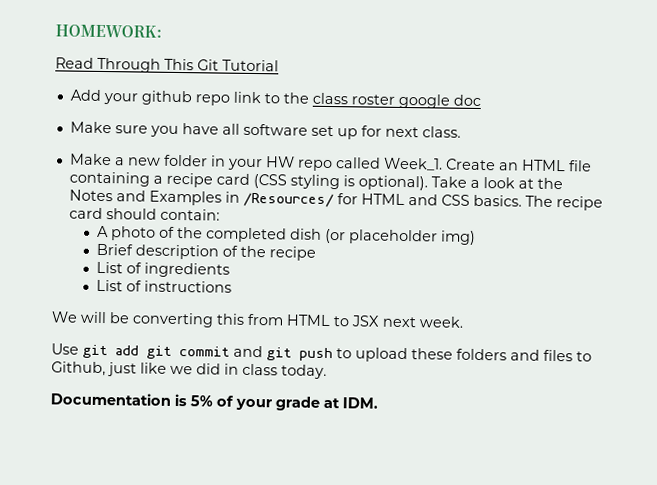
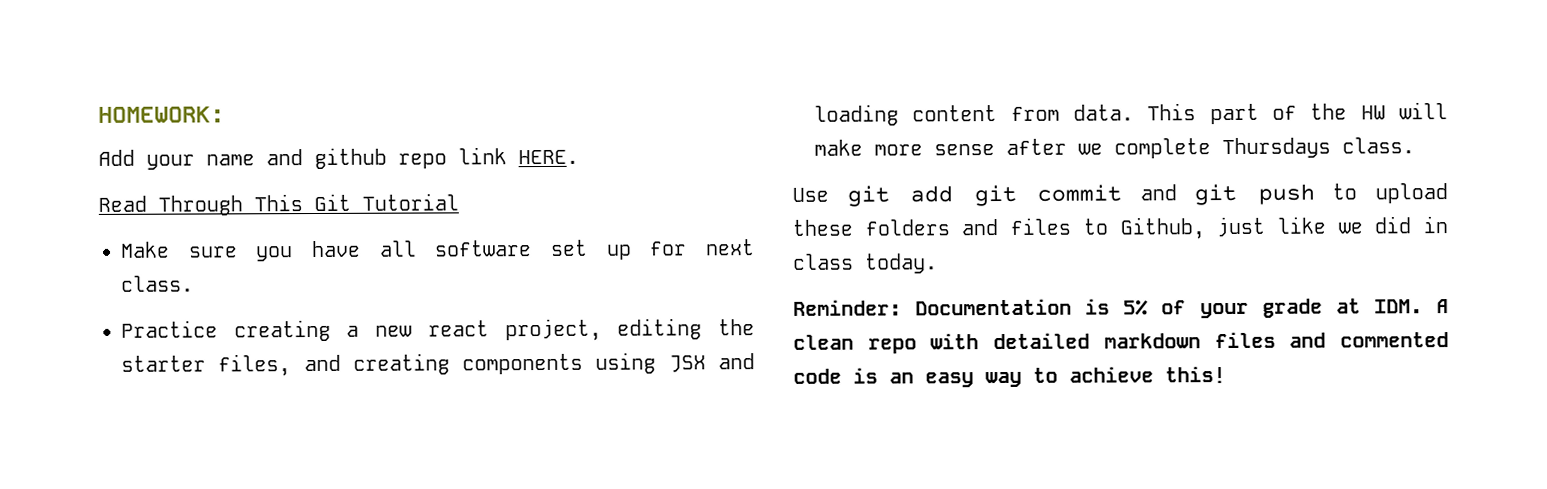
+ Add your name and github repo link HERE.
- Add your github repo link to the class roster google doc
- Make a new folder in your HW repo called Week_1. Create an HTML file containing a recipe card (CSS styling is optional). Take a look at the Notes and Examples in /Resources/ for HTML and CSS basics. The recipe card should contain:
- A photo of the completed dish (or placeholder img)
- Brief description of the recipe
- List of ingredients
- List of instructions
- We will be converting this from HTML to JSX next week.
+ Practice creating a new react project, editing the starter files, and creating components using JSX and loading content from data. This part of the HW will make more sense after we complete Thursdays class.
- Documentation is 5% of your grade at IDM.
+ Reminder: Documentation is 5% of your grade at IDM. A clean repo with detailed markdown files and commented code is an easy way to achieve this!

